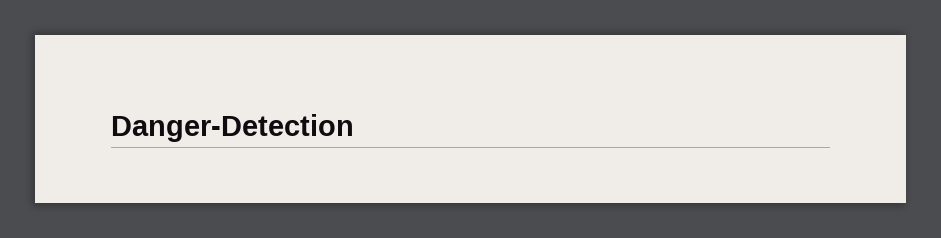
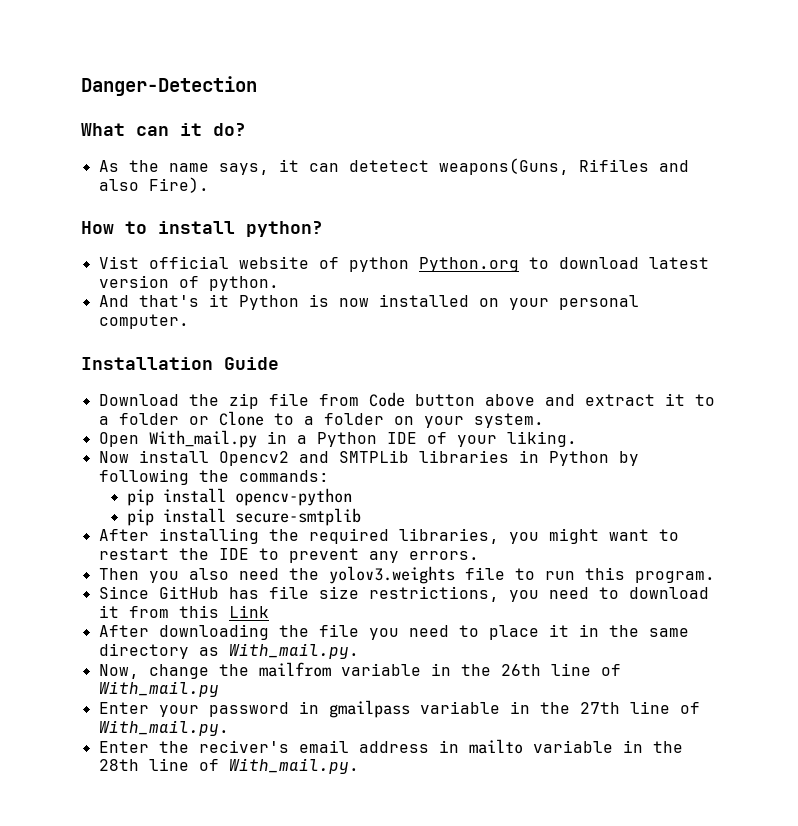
+ What can it do?
+ As the name says, it can detetect weapons(Guns, Rifiles and also Fire).
+ How to install python?
+ Vist official website of python Python.org to download latest version of python.
+ And that's it Python is now installed on your personal computer.
+ Installation Guide
+ Download the zip file from Code button above and extract it to a folder or Clone to a folder on your system.
+ Open With_mail.py in a Python IDE of your liking.
+ Now install Opencv2 and SMTPLib libraries in Python by following the commands:
+ pip install opencv-python
+ pip install secure-smtplib
+ After installing the required libraries, you might want to restart the IDE to prevent any errors.
+ Then you also need the yolov3.weights file to run this program.
+ Since GitHub has file size restrictions, you need to download it from this Link
+ After downloading the file you need to place it in the same directory as With_mail.py.
+ Now, change the mailfrom variable in the 26th line of With_mail.py
+ Enter your password in gmailpass variable in the 27th line of With_mail.py.
+ Enter the reciver's email address in mailto variable in the 28th line of With_mail.py.

